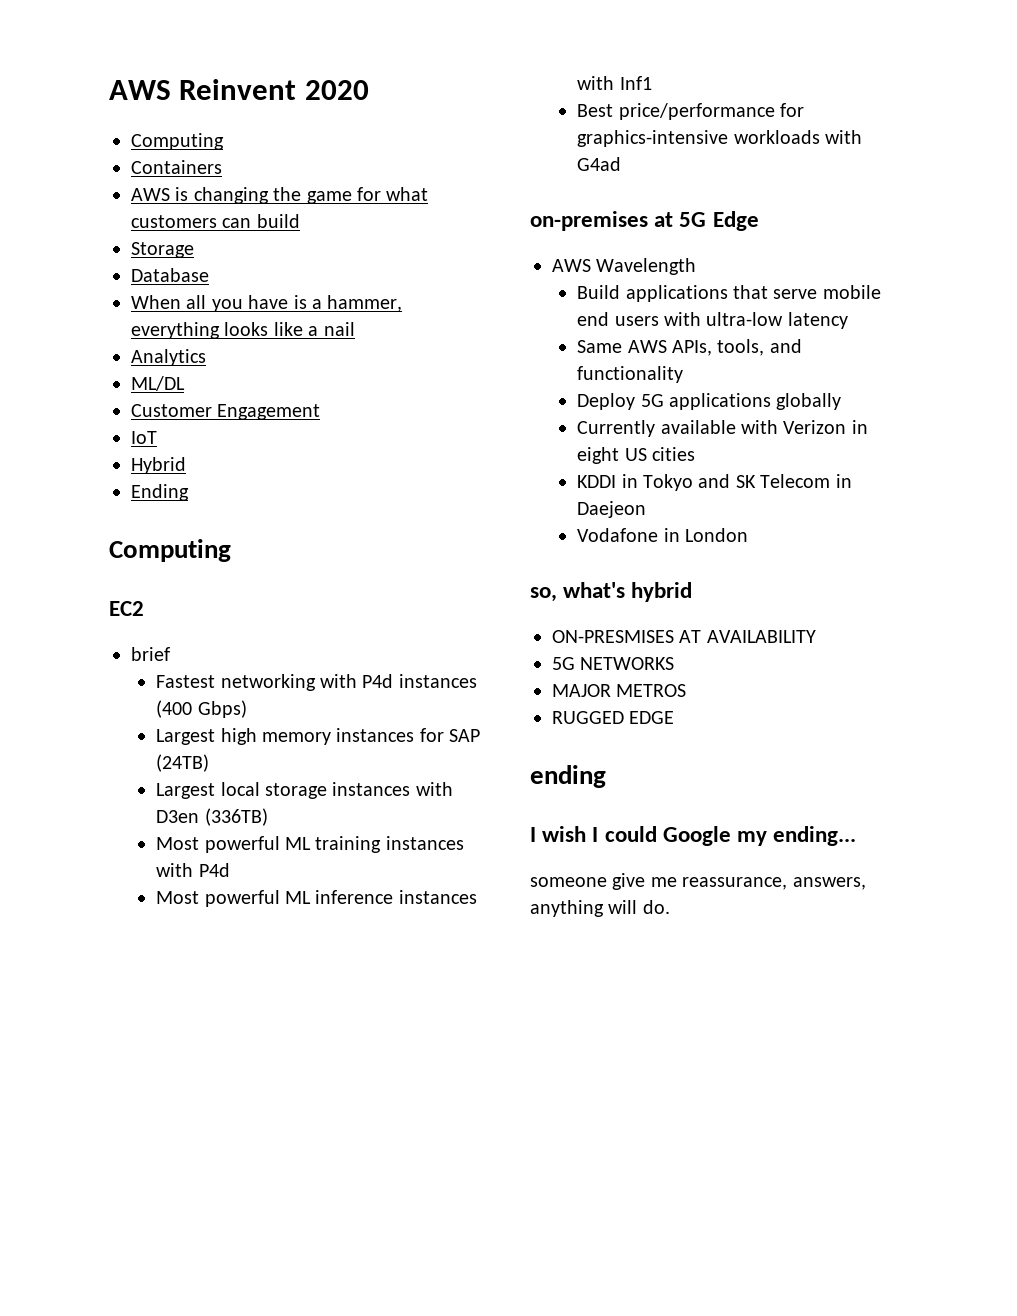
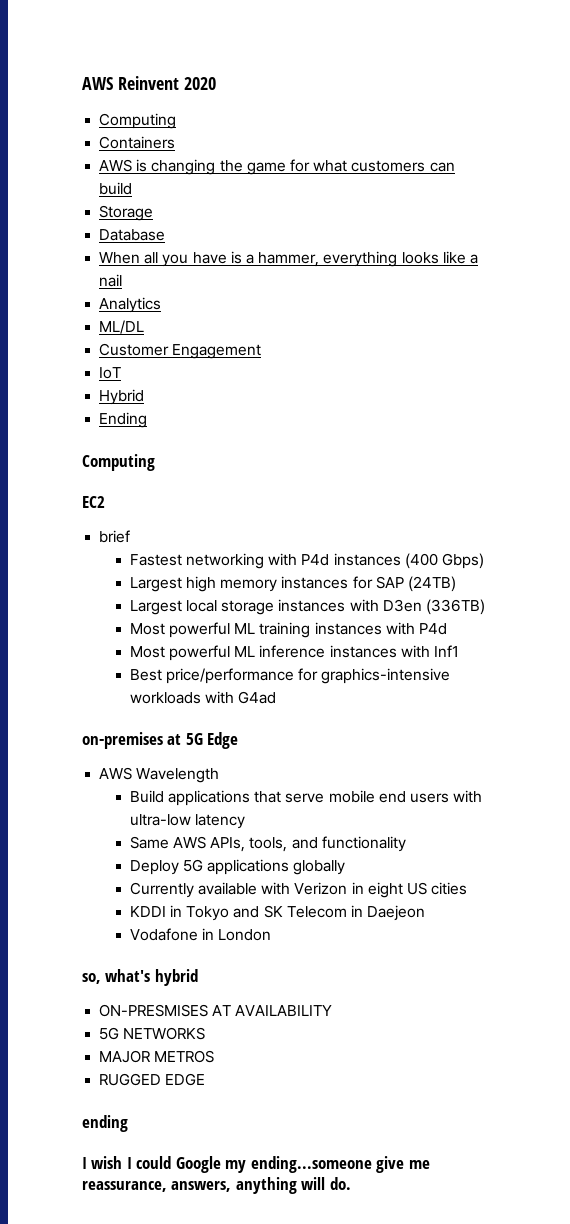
- I wish I could Google my ending...
- someone give me reassurance, answers, anything will do.
+ I wish I could Google my ending...someone give me reassurance, answers, anything will do.

